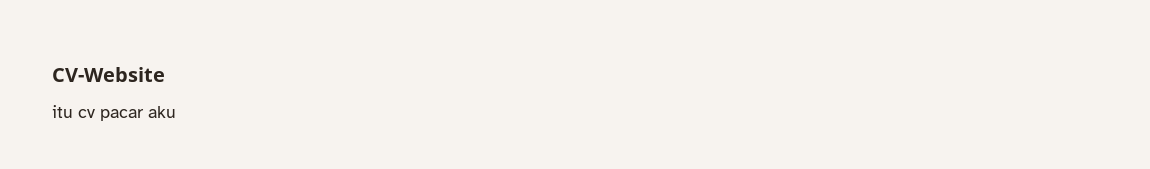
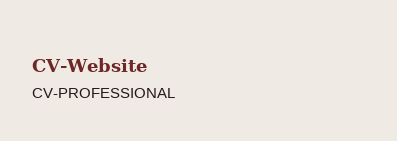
- itu cv pacar aku
+ CV-PROFESSIONAL

